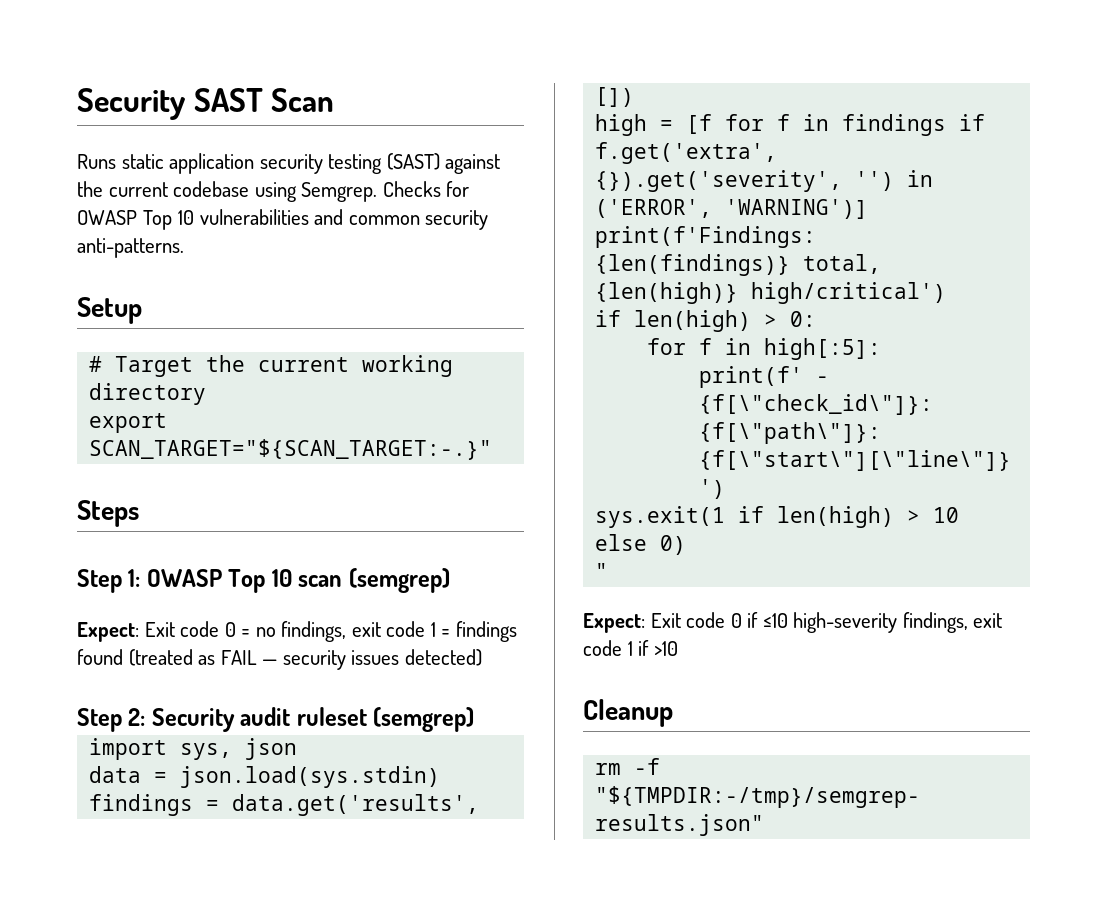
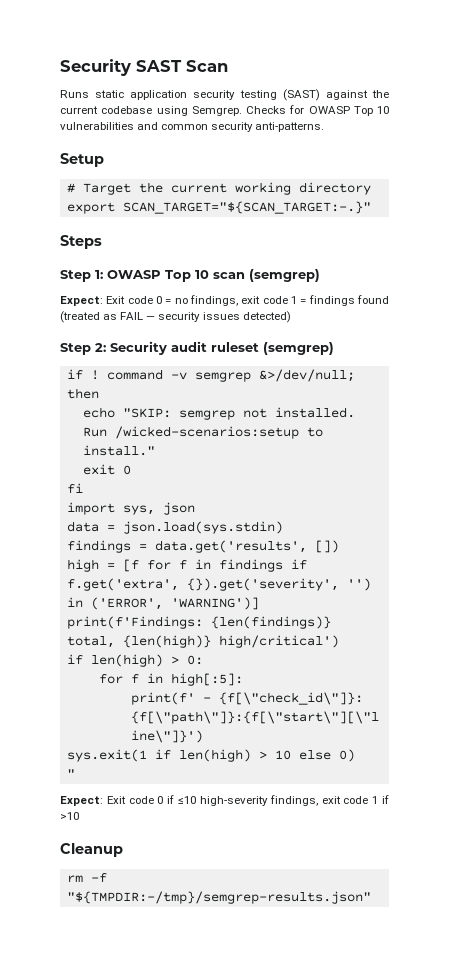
+ if ! command -v semgrep &>/dev/null; then
+ echo "SKIP: semgrep not installed. Run /wicked-scenarios:setup to install."
+ exit 0
+ fi

